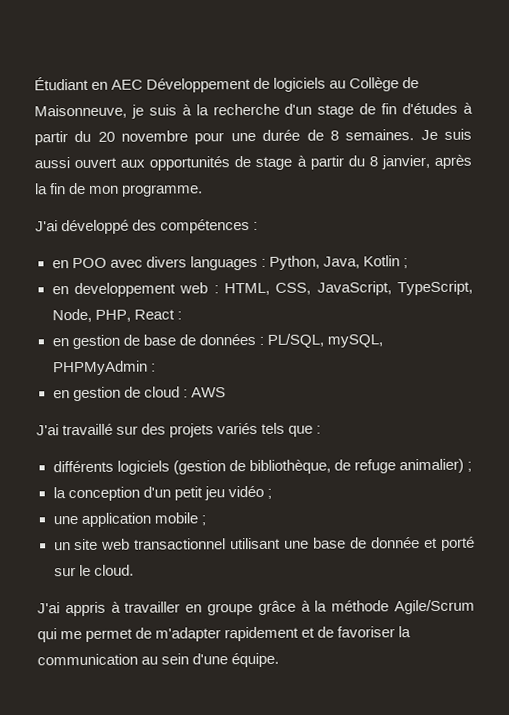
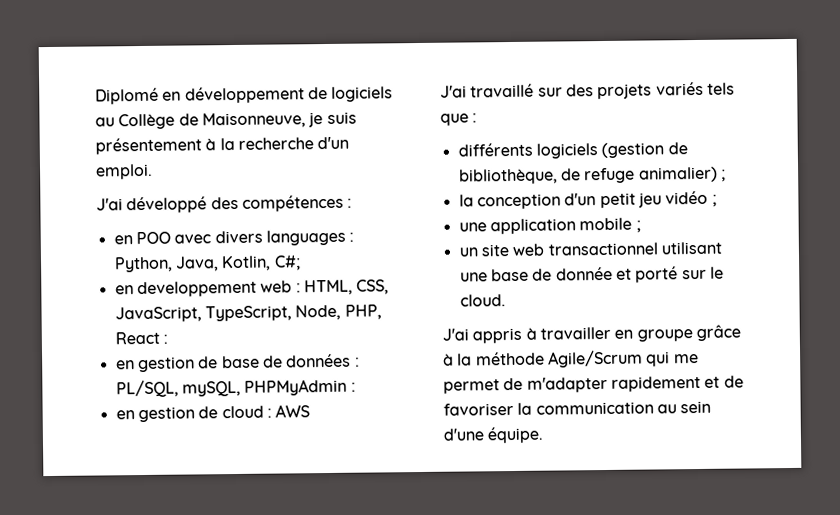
- Étudiant en AEC Développement de logiciels au Collège de Maisonneuve, je suis à la recherche d'un stage de fin d'études à partir du 20 novembre pour une durée de 8 semaines. Je suis aussi ouvert aux opportunités de stage à partir du 8 janvier, après la fin de mon programme.
+ Diplomé en développement de logiciels au Collège de Maisonneuve, je suis présentement à la recherche d'un emploi.
- en POO avec divers languages : Python, Java, Kotlin ;
+ en POO avec divers languages : Python, Java, Kotlin, C#;

